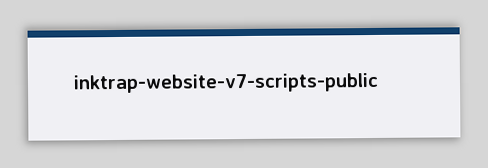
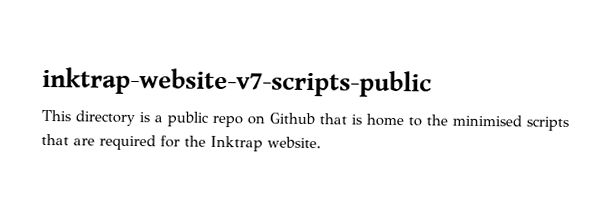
+ This directory is a public repo on Github that is home to the minimised scripts that are required for the Inktrap website.

